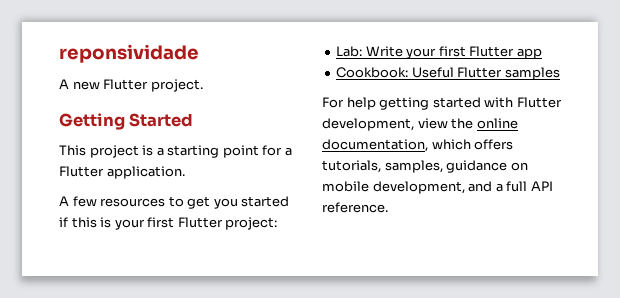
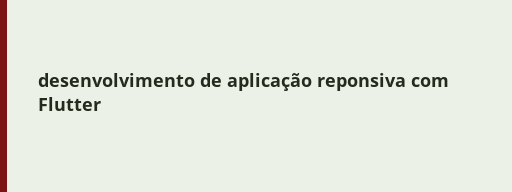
- reponsividade
- A new Flutter project.
- Getting Started
- This project is a starting point for a Flutter application.
- A few resources to get you started if this is your first Flutter project:
- Lab: Write your first Flutter app
- Cookbook: Useful Flutter samples
- For help getting started with Flutter development, view the online documentation, which offers tutorials, samples, guidance on mobile development, and a full API reference.
+ desenvolvimento de aplicação reponsiva com Flutter

